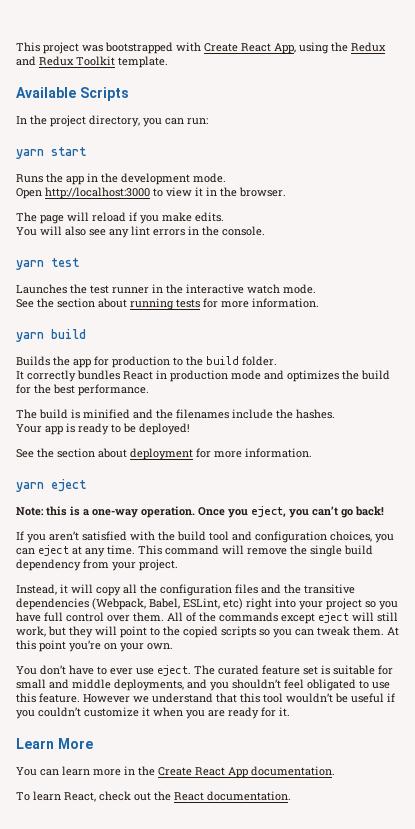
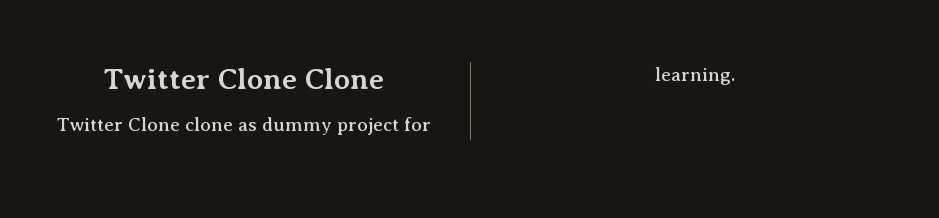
- This project was bootstrapped with Create React App, using the Redux and Redux Toolkit template.
- Available Scripts
- In the project directory, you can run:
- yarn start
- Runs the app in the development mode.
- Open http://localhost:3000 to view it in the browser.
- The page will reload if you make edits.
- You will also see any lint errors in the console.
- yarn test
- Launches the test runner in the interactive watch mode.
- See the section about running tests for more information.
- yarn build
- Builds the app for production to the build folder.
- It correctly bundles React in production mode and optimizes the build for the best performance.
- The build is minified and the filenames include the hashes.
- Your app is ready to be deployed!
- See the section about deployment for more information.
- yarn eject
- Note: this is a one-way operation. Once you eject, you can’t go back!
- If you aren’t satisfied with the build tool and configuration choices, you can eject at any time. This command will remove the single build dependency from your project.
- Instead, it will copy all the configuration files and the transitive dependencies (Webpack, Babel, ESLint, etc) right into your project so you have full control over them. All of the commands except eject will still work, but they will point to the copied scripts so you can tweak them. At this point you’re on your own.
- You don’t have to ever use eject. The curated feature set is suitable for small and middle deployments, and you shouldn’t feel obligated to use this feature. However we understand that this tool wouldn’t be useful if you couldn’t customize it when you are ready for it.
- Learn More
- You can learn more in the Create React App documentation.
- To learn React, check out the React documentation.
+ Twitter Clone Clone
+ Twitter Clone clone as dummy project for learning.

